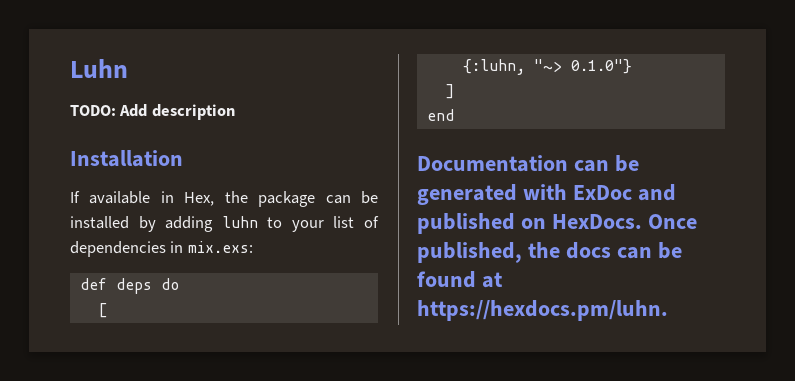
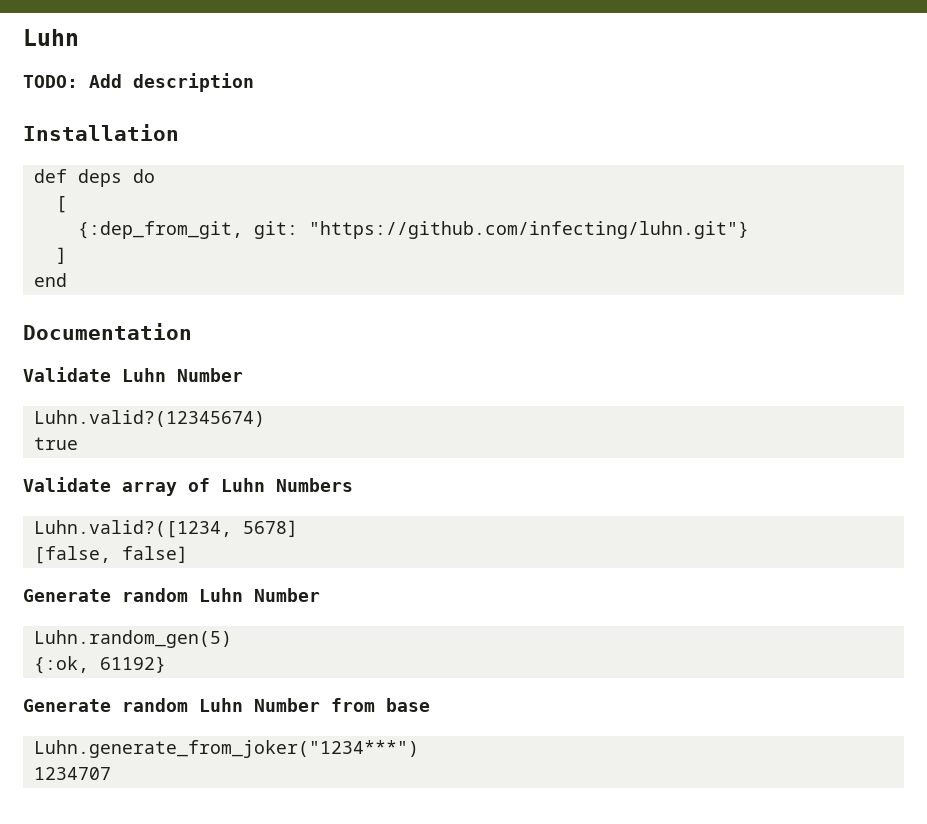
- If available in Hex, the package can be installed by adding luhn to your list of dependencies in mix.exs:
- {:luhn, "~> 0.1.0"}
+ {:dep_from_git, git: "https://github.com/infecting/luhn.git"}
- Documentation can be generated with ExDoc and published on HexDocs. Once published, the docs can be found at https://hexdocs.pm/luhn.
+ Documentation
+ Validate Luhn Number
+ Luhn.valid?(12345674)
+ true
+ Validate array of Luhn Numbers
+ Luhn.valid?([1234, 5678]
+ [false, false]
+ Generate random Luhn Number
+ Luhn.random_gen(5)
+ {:ok, 61192}
+ Generate random Luhn Number from base
+ Luhn.generate_from_joker("1234***")
+ 1234707

